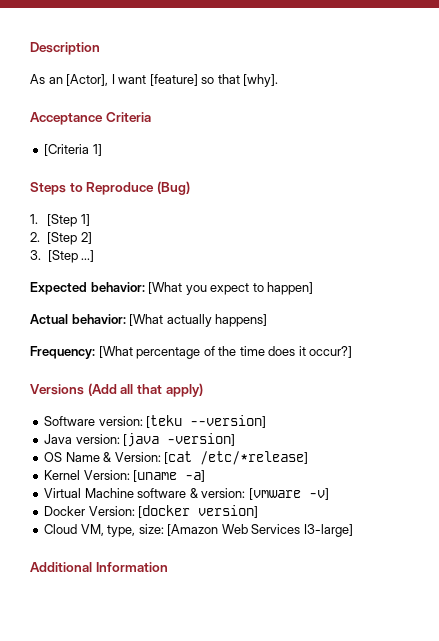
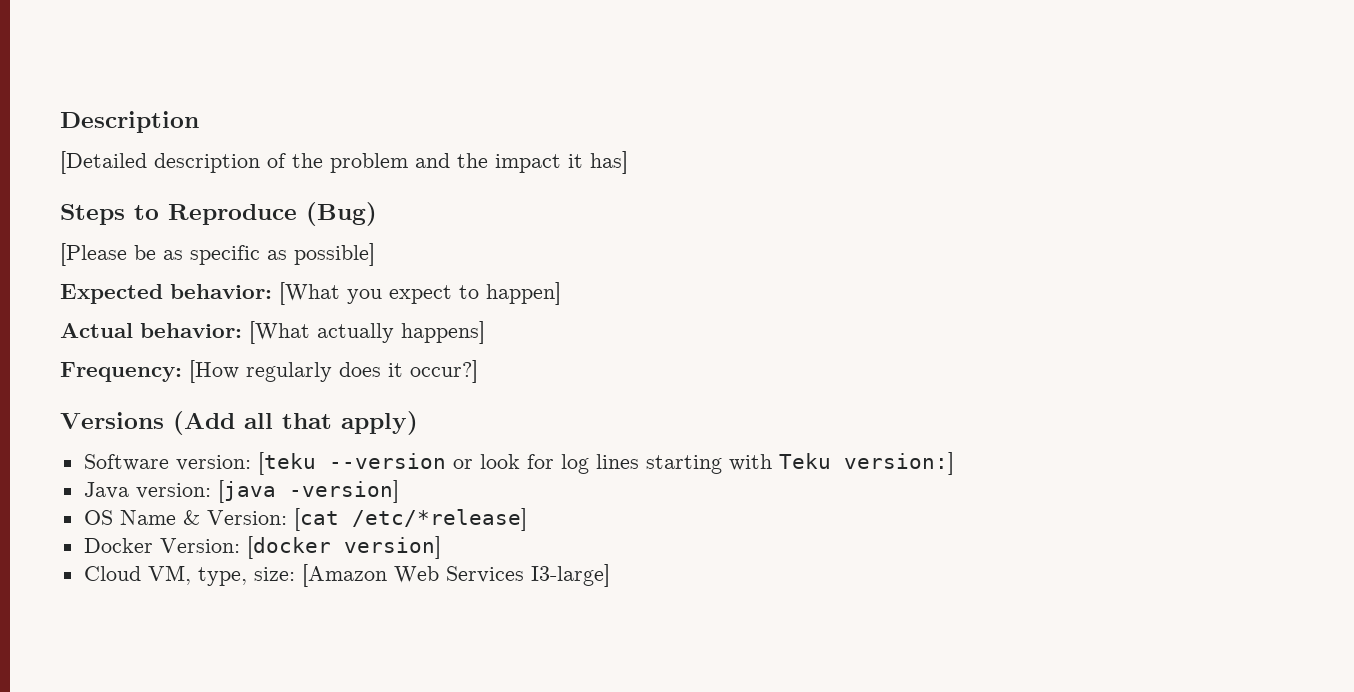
- As an [Actor], I want [feature] so that [why].
- Acceptance Criteria
- [Criteria 1]
+ [Detailed description of the problem and the impact it has]
  Steps to Reproduce (Bug)
- 1. [Step 1]
- 2. [Step 2]
- 3. [Step ...]
+ [Please be as specific as possible]
- Frequency: [What percentage of the time does it occur?]
+ Frequency: [How regularly does it occur?]
- Software version: [teku --version]
+ Software version: [teku --version or look for log lines starting with Teku version:]
- Kernel Version: [uname -a]
- Virtual Machine software & version: [vmware -v]
- Additional Information

